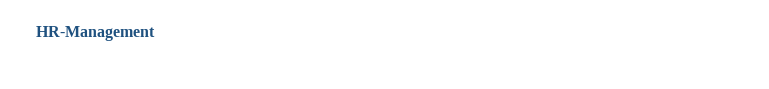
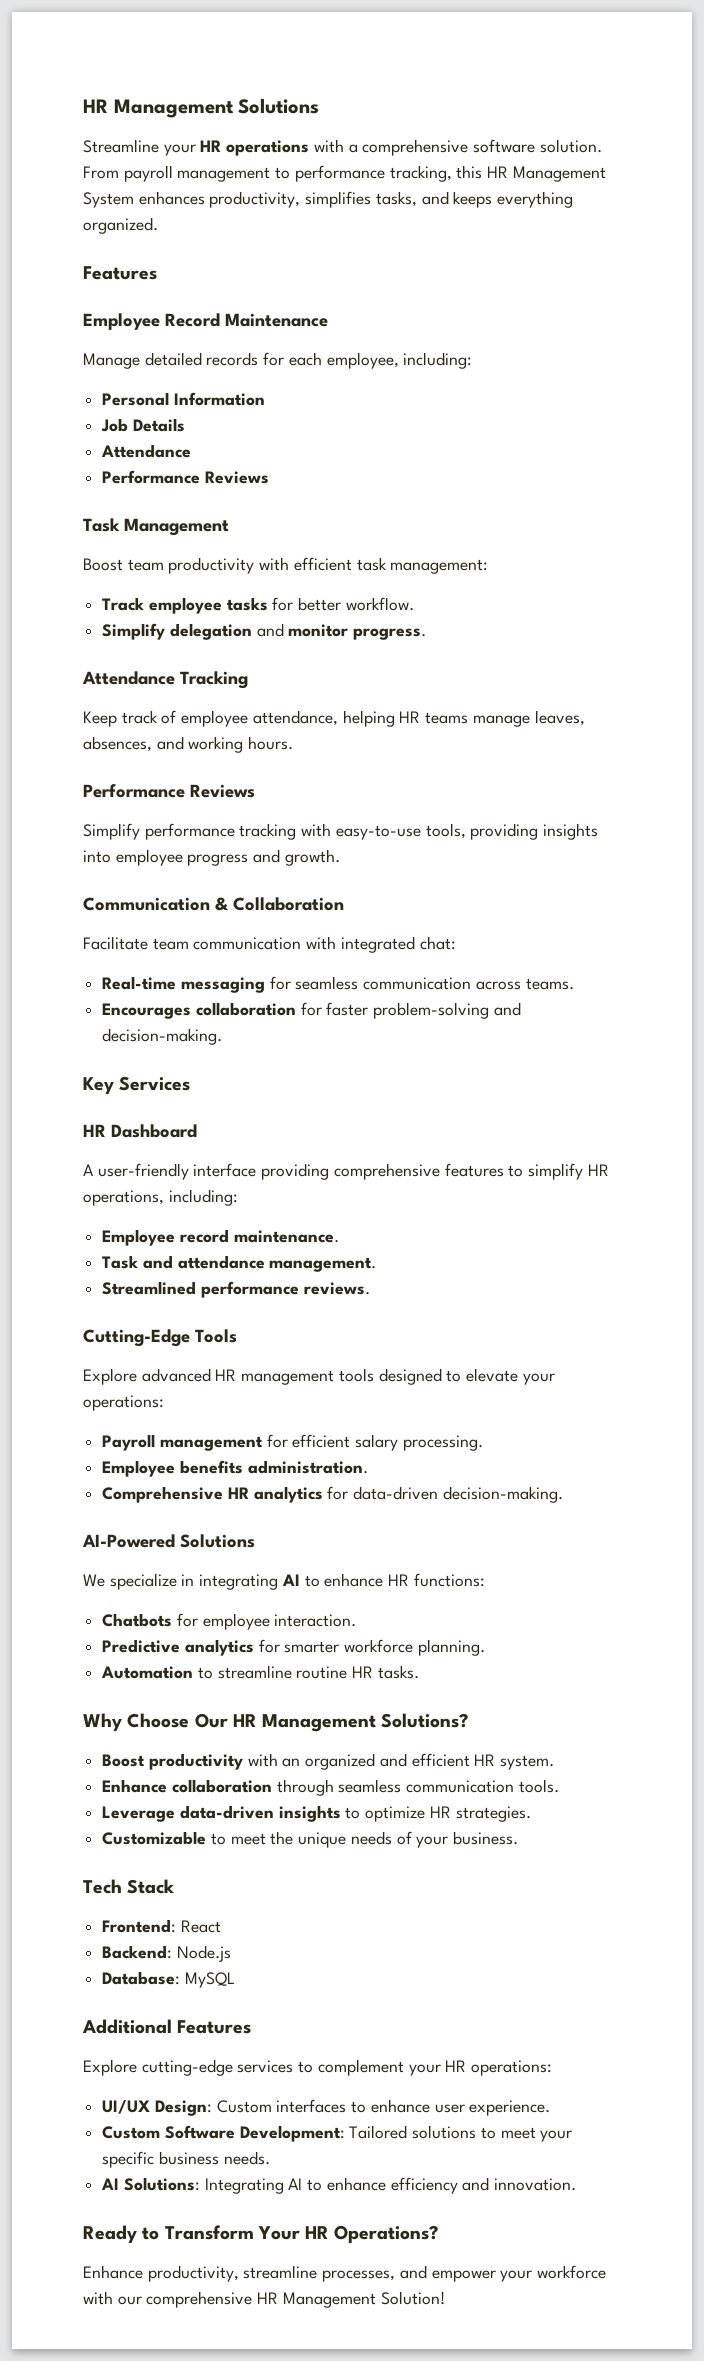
- HR-Management
+ HR Management Solutions
+ Streamline your HR operations with a comprehensive software solution. From payroll management to performance tracking, this HR Management System enhances productivity, simplifies tasks, and keeps everything organized.
+ Features
+ Employee Record Maintenance
+ Manage detailed records for each employee, including:
+ Personal Information
+ Job Details
+ Attendance
+ Performance Reviews
+ Task Management
+ Boost team productivity with efficient task management:
+ Track employee tasks for better workflow.
+ Simplify delegation and monitor progress.
+ Attendance Tracking
+ Keep track of employee attendance, helping HR teams manage leaves, absences, and working hours.
+ Performance Reviews
+ Simplify performance tracking with easy-to-use tools, providing insights into employee progress and growth.
+ Communication & Collaboration
+ Facilitate team communication with integrated chat:
+ Real-time messaging for seamless communication across teams.
+ Encourages collaboration for faster problem-solving and decision-making.
+ Key Services
+ HR Dashboard
+ A user-friendly interface providing comprehensive features to simplify HR operations, including:
+ Employee record maintenance.
+ Task and attendance management.
+ Streamlined performance reviews.
+ Cutting-Edge Tools
+ Explore advanced HR management tools designed to elevate your operations:
+ Payroll management for efficient salary processing.
+ Employee benefits administration.
+ Comprehensive HR analytics for data-driven decision-making.
+ AI-Powered Solutions
+ We specialize in integrating AI to enhance HR functions:
+ Chatbots for employee interaction.
+ Predictive analytics for smarter workforce planning.
+ Automation to streamline routine HR tasks.
+ Why Choose Our HR Management Solutions?
+ Boost productivity with an organized and efficient HR system.
+ Enhance collaboration through seamless communication tools.
+ Leverage data-driven insights to optimize HR strategies.
+ Customizable to meet the unique needs of your business.
+ Tech Stack
+ Frontend: React
+ Backend: Node.js
+ Database: MySQL
+ Additional Features
+ Explore cutting-edge services to complement your HR operations:
+ UI/UX Design: Custom interfaces to enhance user experience.
+ Custom Software Development: Tailored solutions to meet your specific business needs.
+ AI Solutions: Integrating AI to enhance efficiency and innovation.
+ Ready to Transform Your HR Operations?
+ Enhance productivity, streamline processes, and empower your workforce with our comprehensive HR Management Solution!

